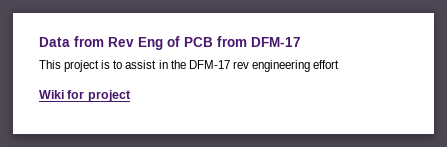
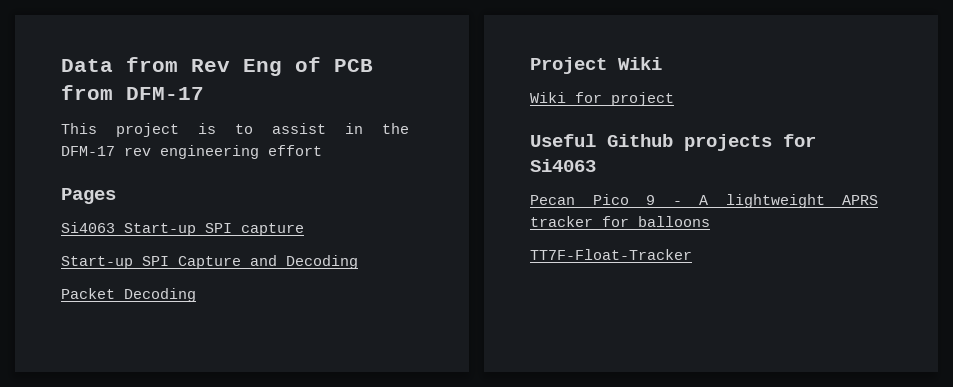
+ Pages
+ Si4063 Start-up SPI capture
+ Start-up SPI Capture and Decoding
+ Packet Decoding
+ Project Wiki
  Wiki for project
+ Useful Github projects for Si4063
+ Pecan Pico 9 - A lightweight APRS tracker for balloons
+ TT7F-Float-Tracker

